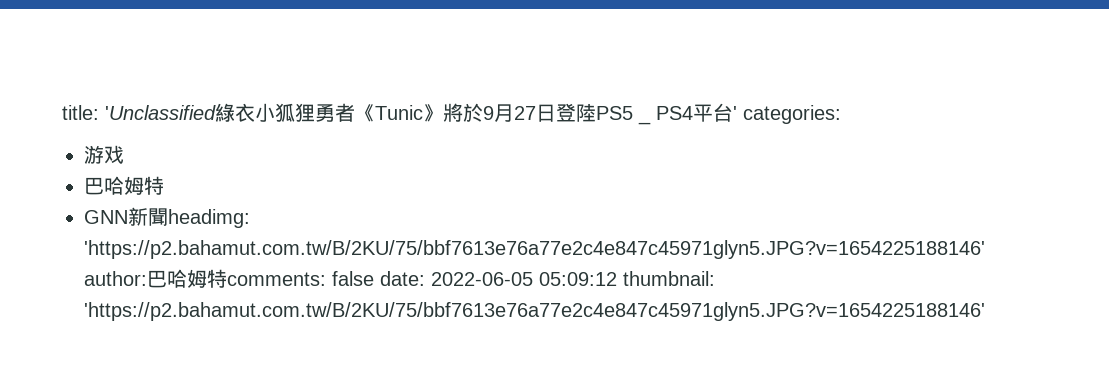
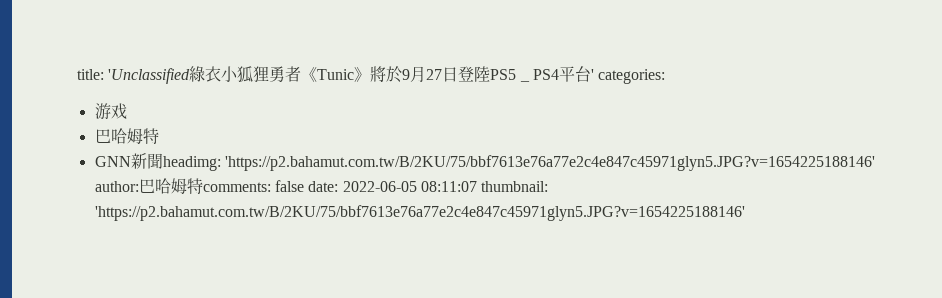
- GNN新聞headimg: 'https://p2.bahamut.com.tw/B/2KU/75/bbf7613e76a77e2c4e847c45971glyn5.JPG?v=1654225188146' author:巴哈姆特comments: false date: 2022-06-05 05:09:12 thumbnail: 'https://p2.bahamut.com.tw/B/2KU/75/bbf7613e76a77e2c4e847c45971glyn5.JPG?v=1654225188146'
+ GNN新聞headimg: 'https://p2.bahamut.com.tw/B/2KU/75/bbf7613e76a77e2c4e847c45971glyn5.JPG?v=1654225188146' author:巴哈姆特comments: false date: 2022-06-05 08:11:07 thumbnail: 'https://p2.bahamut.com.tw/B/2KU/75/bbf7613e76a77e2c4e847c45971glyn5.JPG?v=1654225188146'

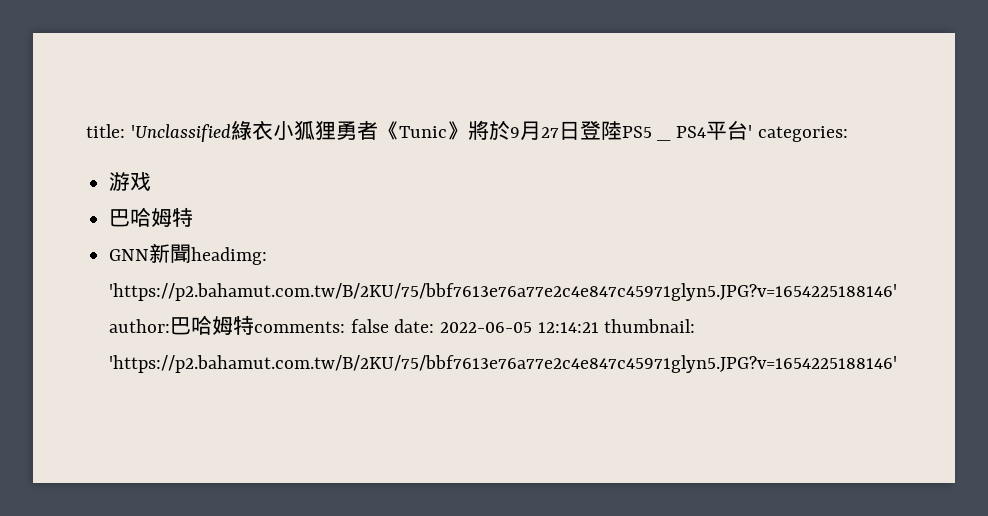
- GNN新聞headimg: 'https://p2.bahamut.com.tw/B/2KU/75/bbf7613e76a77e2c4e847c45971glyn5.JPG?v=1654225188146' author:巴哈姆特comments: false date: 2022-06-05 08:11:07 thumbnail: 'https://p2.bahamut.com.tw/B/2KU/75/bbf7613e76a77e2c4e847c45971glyn5.JPG?v=1654225188146'
+ GNN新聞headimg: 'https://p2.bahamut.com.tw/B/2KU/75/bbf7613e76a77e2c4e847c45971glyn5.JPG?v=1654225188146' author:巴哈姆特comments: false date: 2022-06-05 12:14:21 thumbnail: 'https://p2.bahamut.com.tw/B/2KU/75/bbf7613e76a77e2c4e847c45971glyn5.JPG?v=1654225188146'

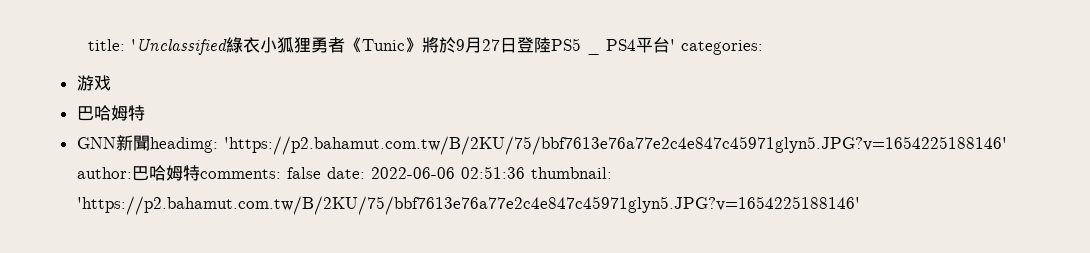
- GNN新聞headimg: 'https://p2.bahamut.com.tw/B/2KU/75/bbf7613e76a77e2c4e847c45971glyn5.JPG?v=1654225188146' author:巴哈姆特comments: false date: 2022-06-05 12:14:21 thumbnail: 'https://p2.bahamut.com.tw/B/2KU/75/bbf7613e76a77e2c4e847c45971glyn5.JPG?v=1654225188146'
+ GNN新聞headimg: 'https://p2.bahamut.com.tw/B/2KU/75/bbf7613e76a77e2c4e847c45971glyn5.JPG?v=1654225188146' author:巴哈姆特comments: false date: 2022-06-06 02:51:36 thumbnail: 'https://p2.bahamut.com.tw/B/2KU/75/bbf7613e76a77e2c4e847c45971glyn5.JPG?v=1654225188146'

